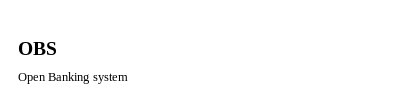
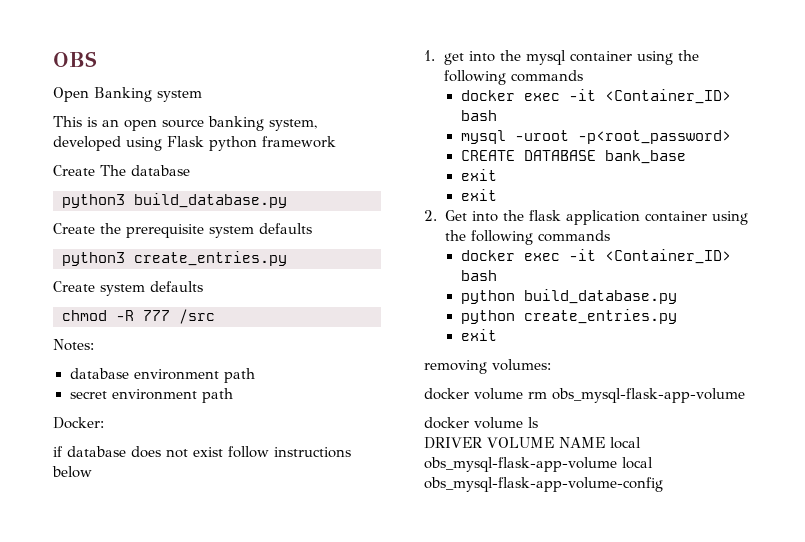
+ This is an open source banking system, developed using Flask python framework
+ Create The database
+ python3 build_database.py
+ Create the prerequisite system defaults
+ python3 create_entries.py
+ Create system defaults
+ chmod -R 777 /src
+ Notes:
+ database environment path
+ secret environment path
+ Docker:
+ if database does not exist follow instructions below
+ 1. get into the mysql container using the following commands
+ docker exec -it <Container_ID> bash
+ mysql -uroot -p<root_password>
+ CREATE DATABASE bank_base
+ exit
+ exit
+ 2. Get into the flask application container using the following commands
+ docker exec -it <Container_ID> bash
+ python build_database.py
+ python create_entries.py
+ exit
+ removing volumes:
+ docker volume rm obs_mysql-flask-app-volume
+ docker volume ls
+ DRIVER VOLUME NAME local obs_mysql-flask-app-volume local obs_mysql-flask-app-volume-config

